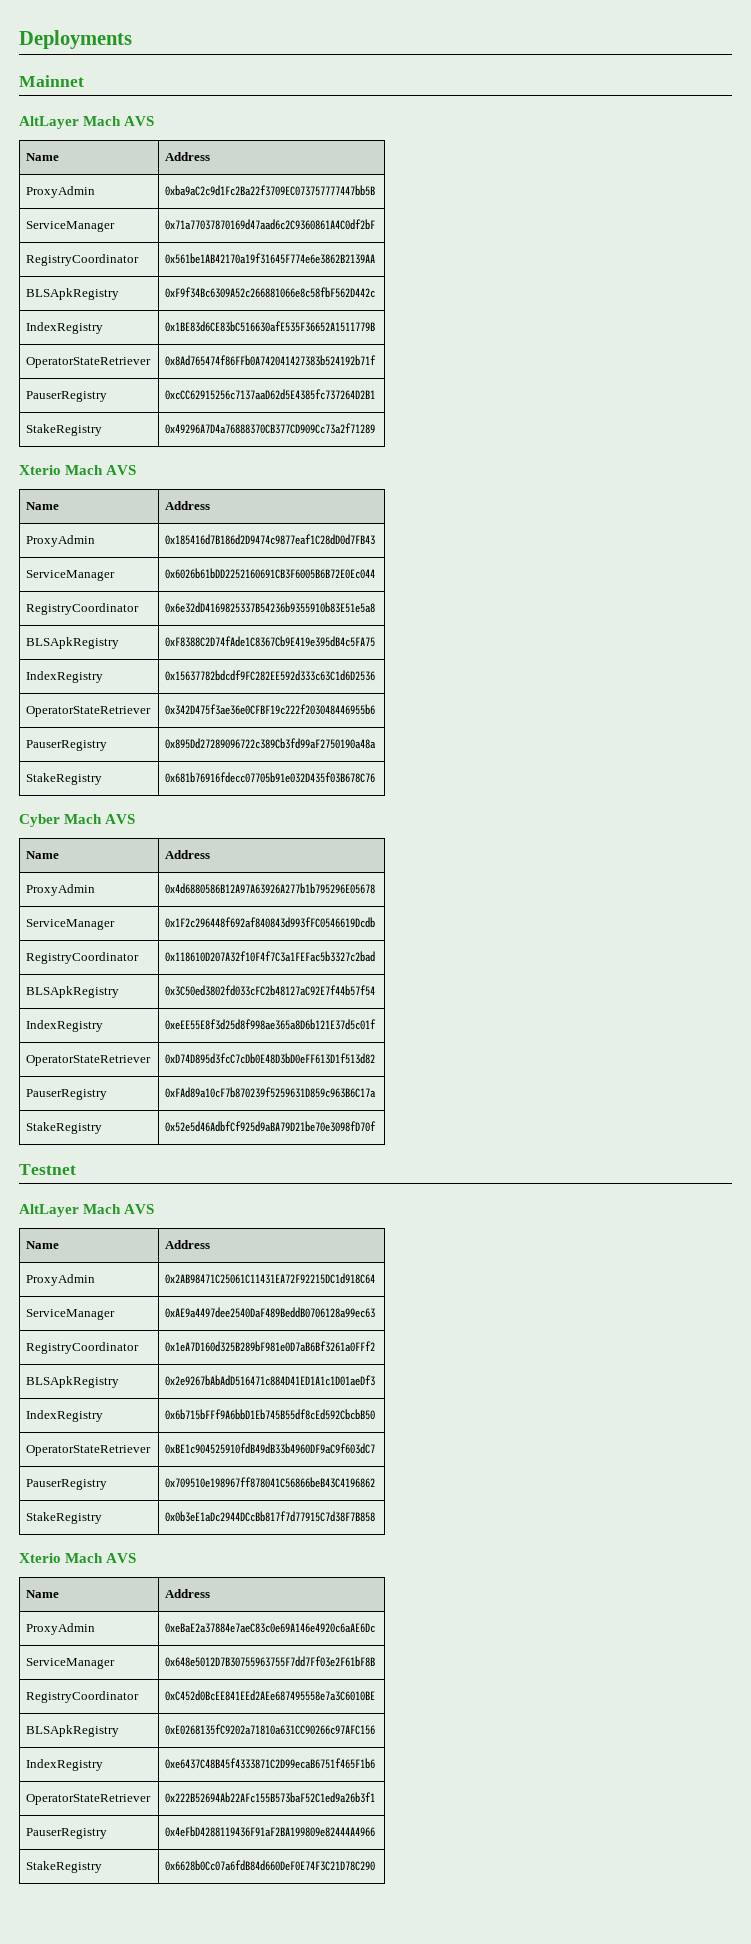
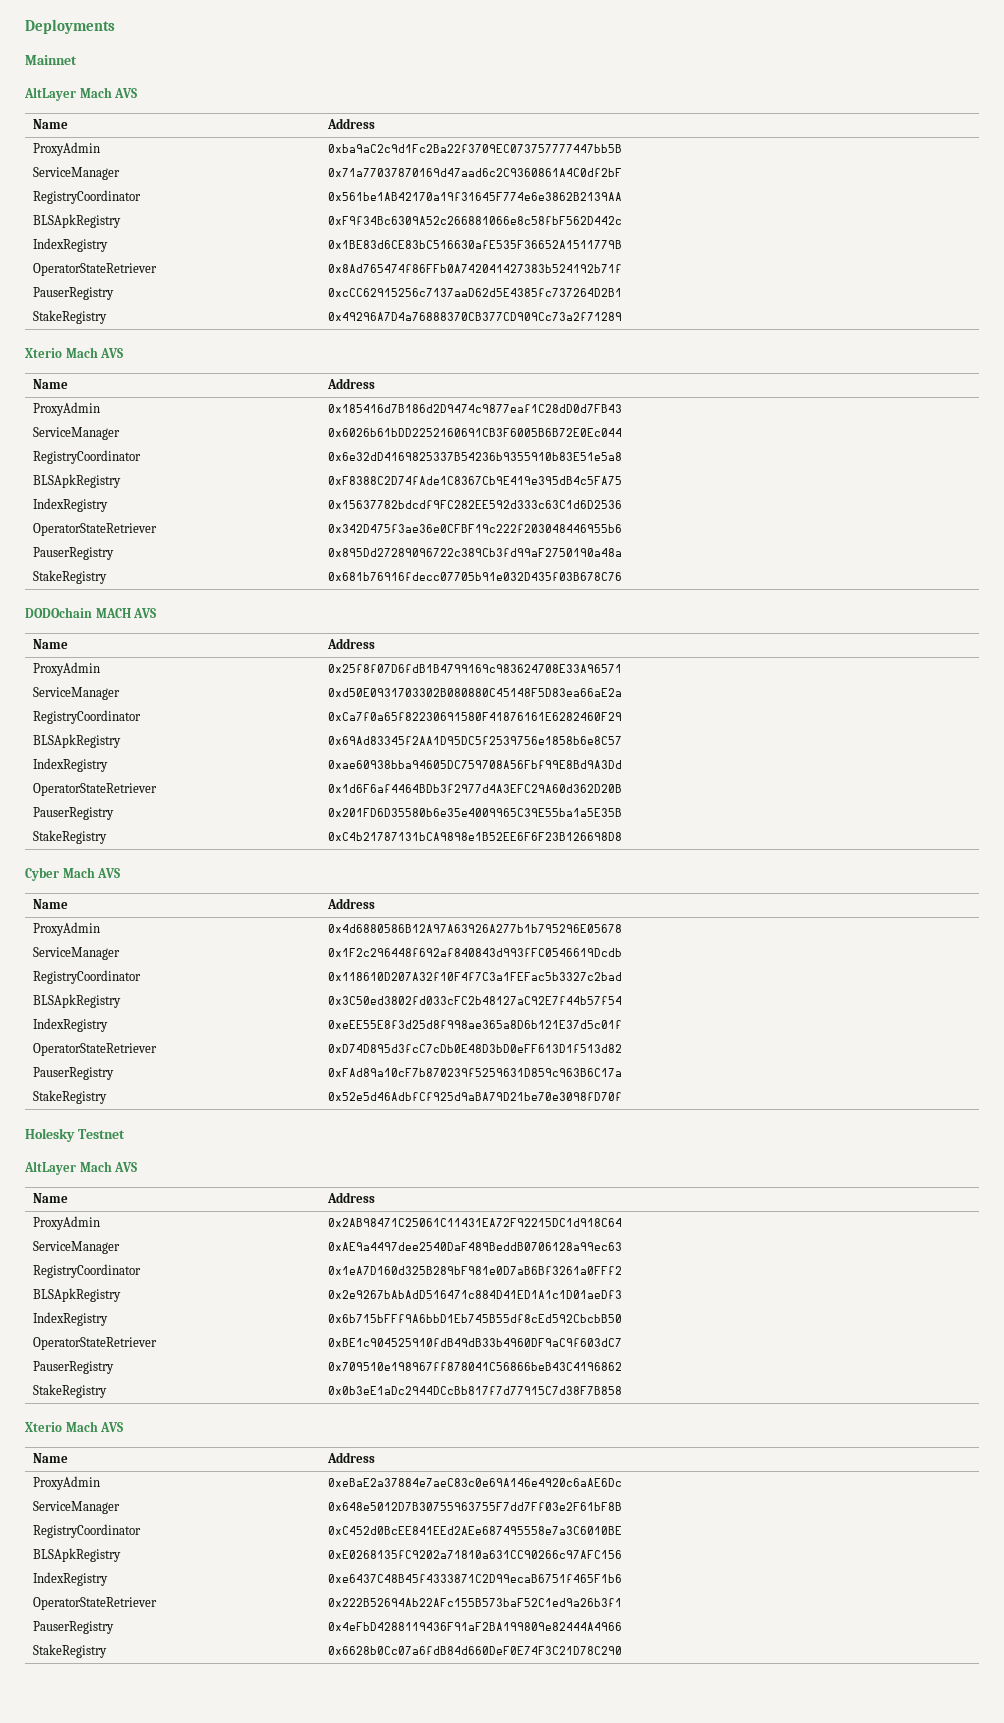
+ DODOchain MACH AVS
+ Name | Address
+ ProxyAdmin | 0x25f8f07D6fdB1B4799169c983624708E33A96571
+ ServiceManager | 0xd50E0931703302B080880C45148F5D83ea66aE2a
+ RegistryCoordinator | 0xCa7f0a65f82230691580F41876161E6282460F29
+ BLSApkRegistry | 0x69Ad83345f2AA1D95DC5f2539756e1858b6e8C57
+ IndexRegistry | 0xae60938bba94605DC759708A56Fbf99E8Bd9A3Dd
+ OperatorStateRetriever | 0x1d6F6af4464BDb3f2977d4A3EFC29A60d362D20B
+ PauserRegistry | 0x201FD6D35580b6e35e4009965C39E55ba1a5E35B
+ StakeRegistry | 0xC4b21787131bCA9898e1B52EE6F6F23B126698D8
- Testnet
+ Holesky Testnet

